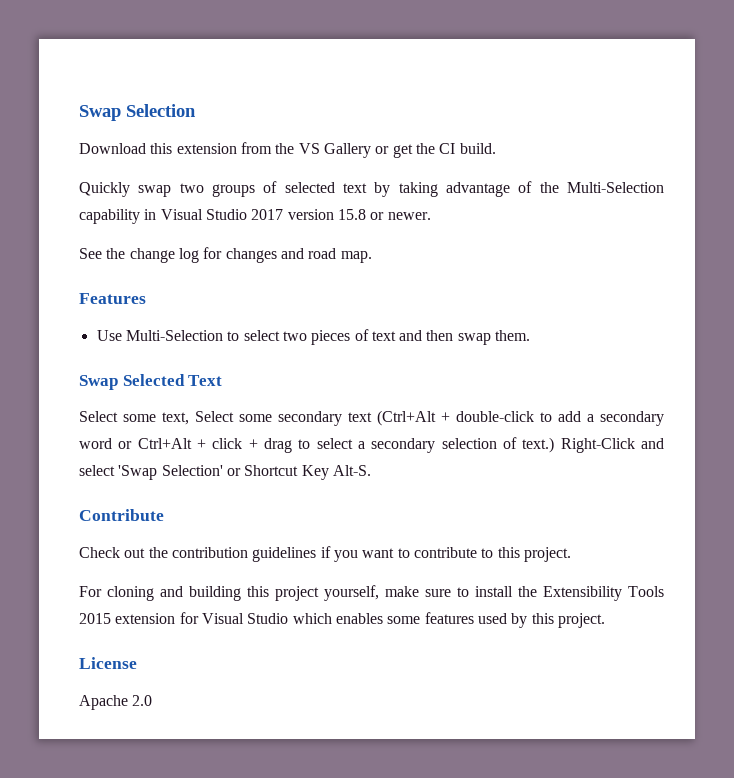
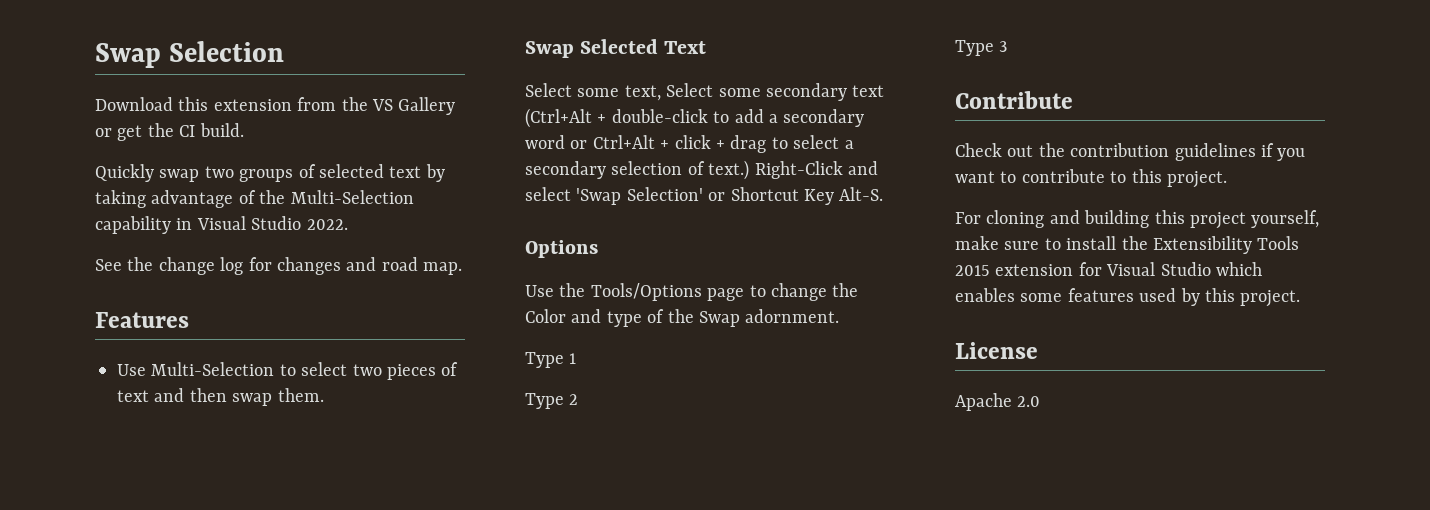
- Quickly swap two groups of selected text by taking advantage of the Multi-Selection capability in Visual Studio 2017 version 15.8 or newer.
+ Quickly swap two groups of selected text by taking advantage of the Multi-Selection capability in Visual Studio 2022.
+ Options
+ Use the Tools/Options page to change the Color and type of the Swap adornment.
+ Type 1
+ Type 2
+ Type 3

